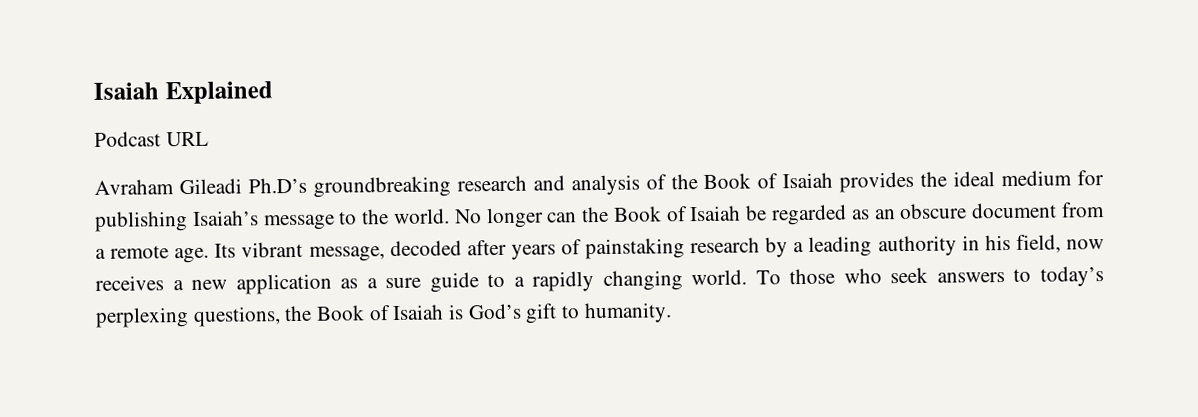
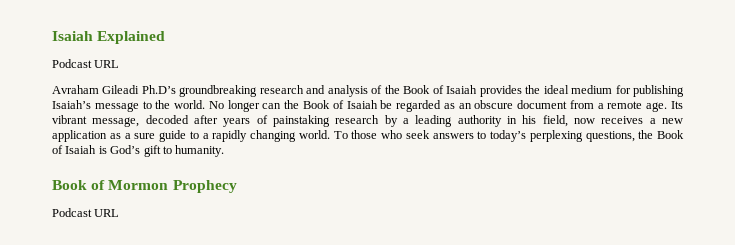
+ Book of Mormon Prophecy
+ Podcast URL

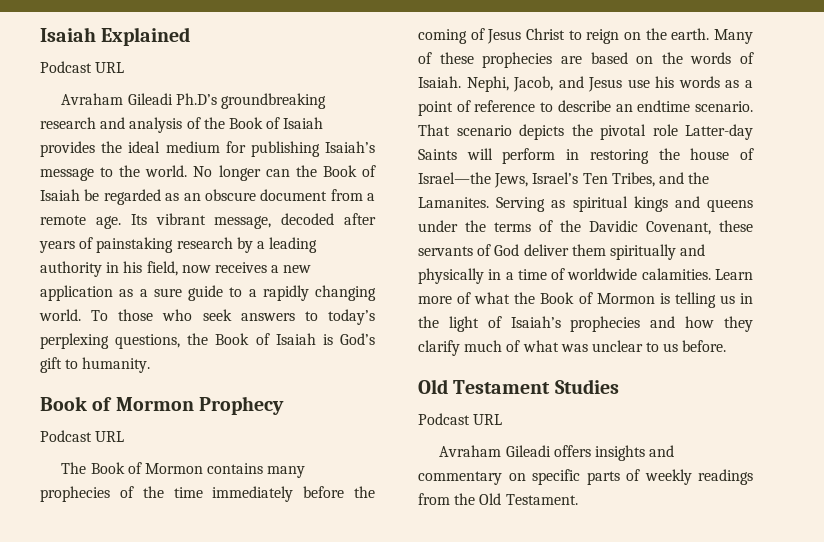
+ The Book of Mormon contains many prophecies of the time immediately before the coming of Jesus Christ to reign on the earth. Many of these prophecies are based on the words of Isaiah. Nephi, Jacob, and Jesus use his words as a point of reference to describe an endtime scenario. That scenario depicts the pivotal role Latter-day Saints will perform in restoring the house of Israel—the Jews, Israel’s Ten Tribes, and the Lamanites. Serving as spiritual kings and queens under the terms of the Davidic Covenant, these servants of God deliver them spiritually and physically in a time of worldwide calamities. Learn more of what the Book of Mormon is telling us in the light of Isaiah’s prophecies and how they clarify much of what was unclear to us before.
+ Old Testament Studies
+ Podcast URL
+ Avraham Gileadi offers insights and commentary on specific parts of weekly readings from the Old Testament.

